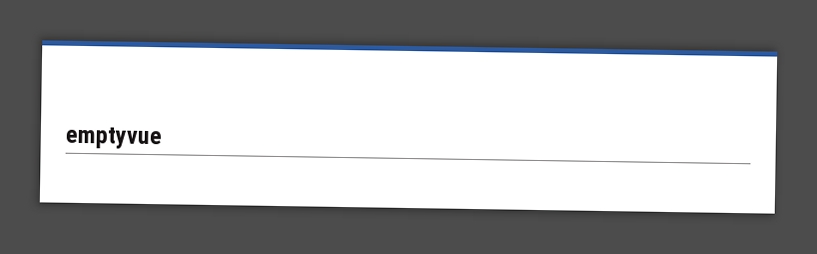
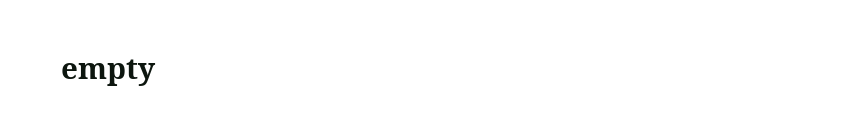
- emptyvue
+ empty

